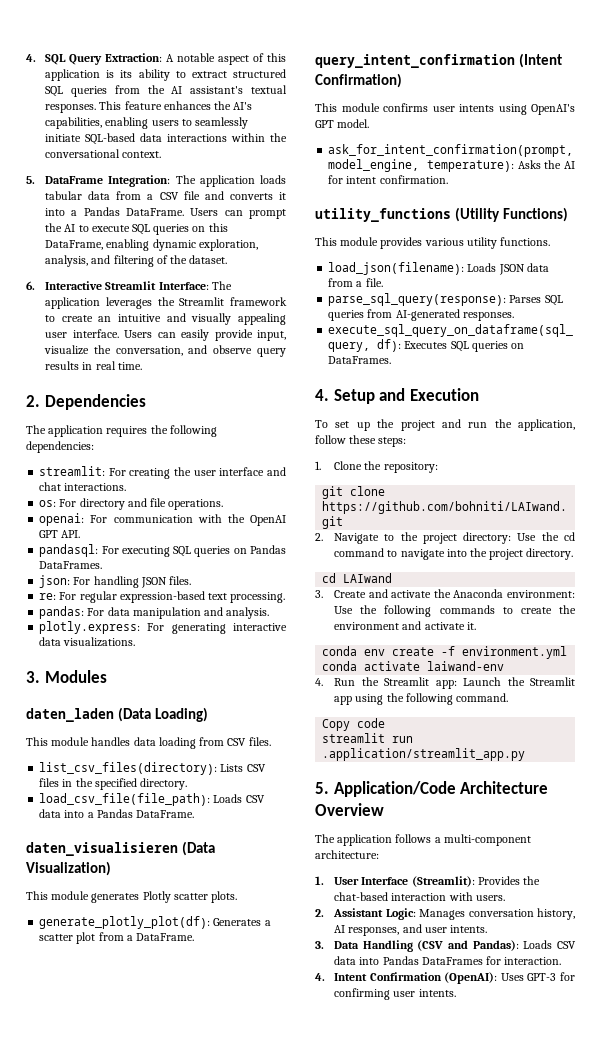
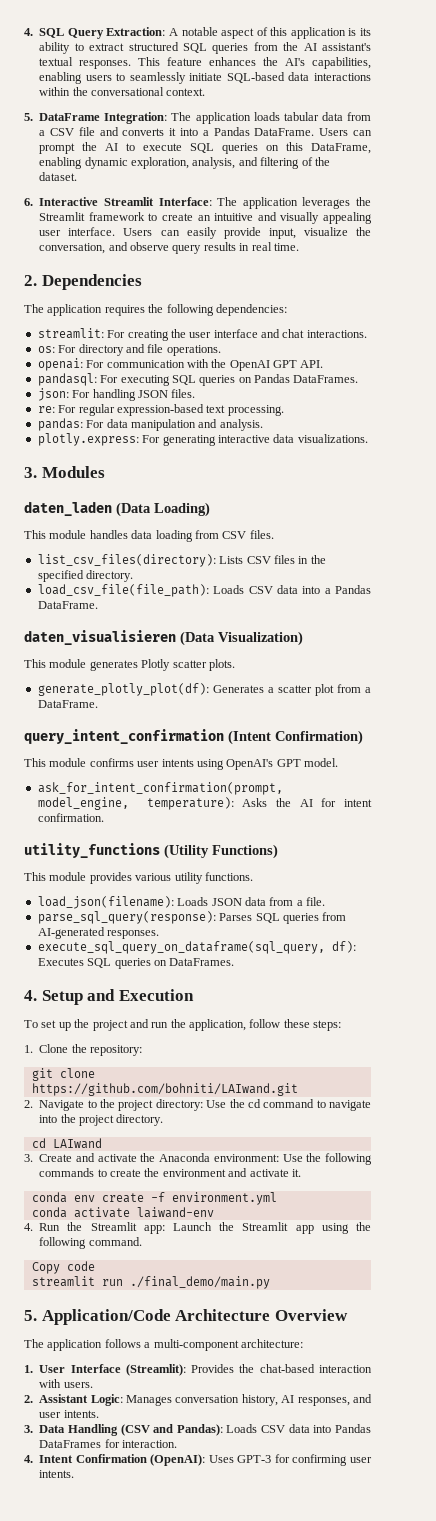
- streamlit run .application/streamlit_app.py
+ streamlit run ./final_demo/main.py

